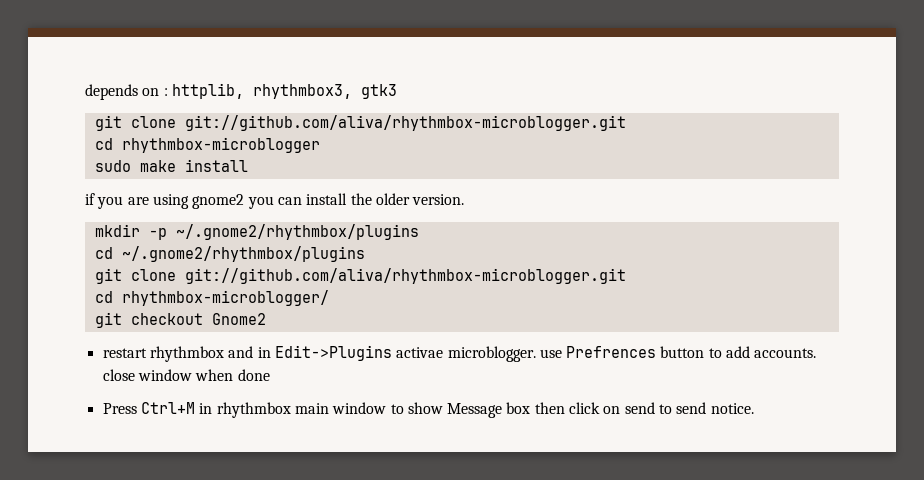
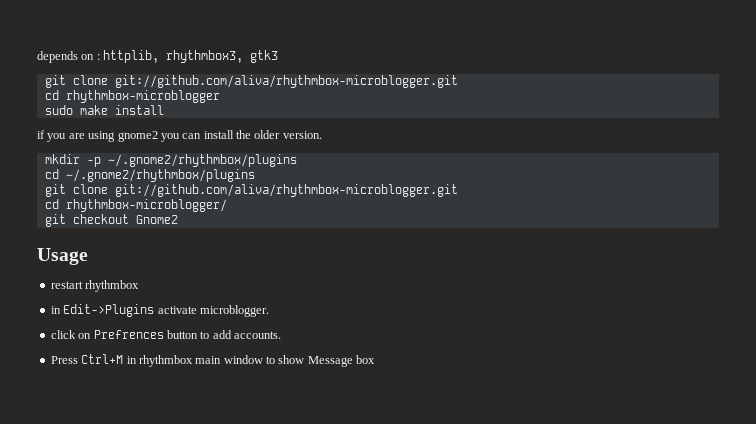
+ Usage
- restart rhythmbox and in Edit->Plugins activae microblogger. use Prefrences button to add accounts. close window when done
+ restart rhythmbox
+ in Edit->Plugins activate microblogger.
+ click on Prefrences button to add accounts.
- Press Ctrl+M in rhythmbox main window to show Message box then click on send to send notice.
+ Press Ctrl+M in rhythmbox main window to show Message box

